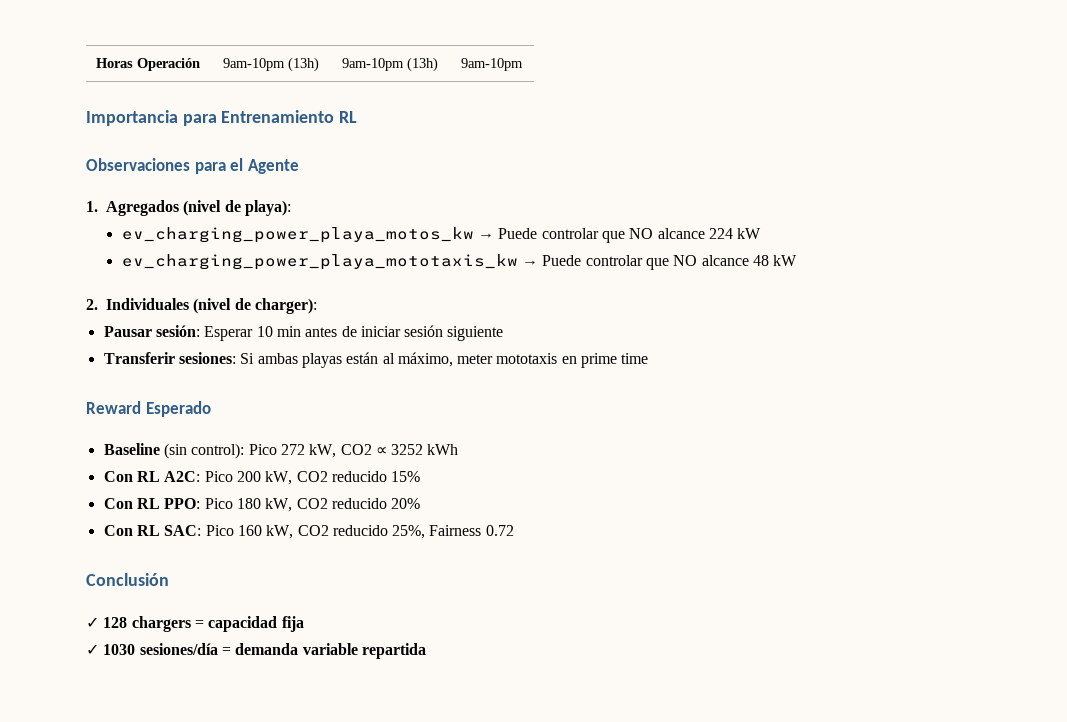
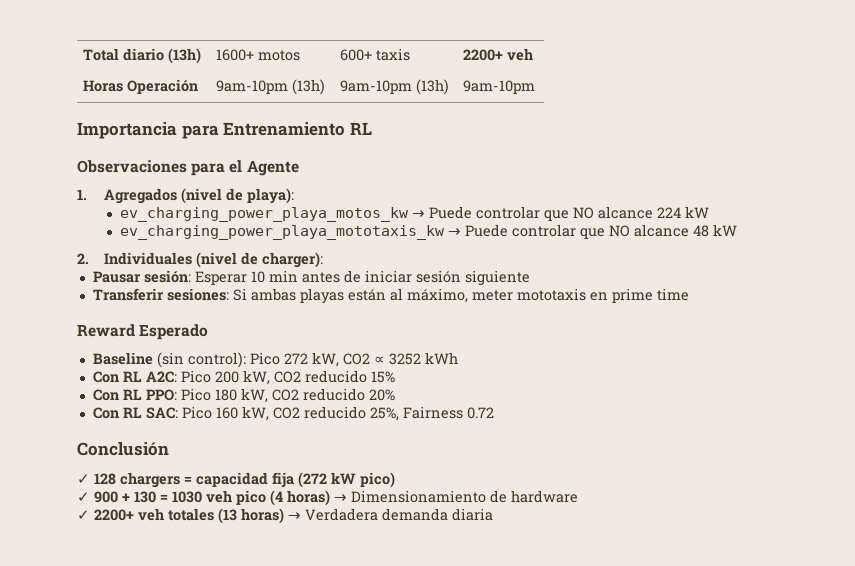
+ Total diario (13h) | 1600+ motos | 600+ taxis | 2200+ veh
- ✓ 128 chargers = capacidad fija
- ✓ 1030 sesiones/día = demanda variable repartida
+ ✓ 128 chargers = capacidad fija (272 kW pico)
+ ✓ 900 + 130 = 1030 veh pico (4 horas) → Dimensionamiento de hardware
+ ✓ 2200+ veh totales (13 horas) → Verdadera demanda diaria

